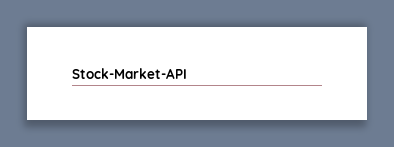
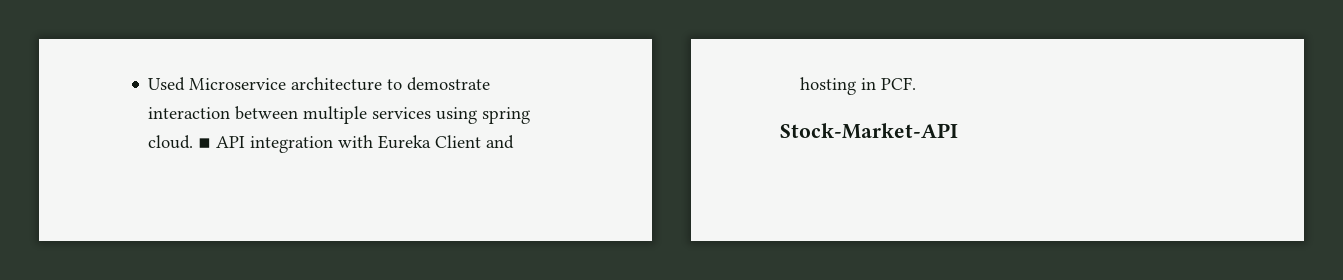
+ Used Microservice architecture to demostrate interaction between multiple services using spring cloud. ▪ API integration with Eureka Client and hosting in PCF.

